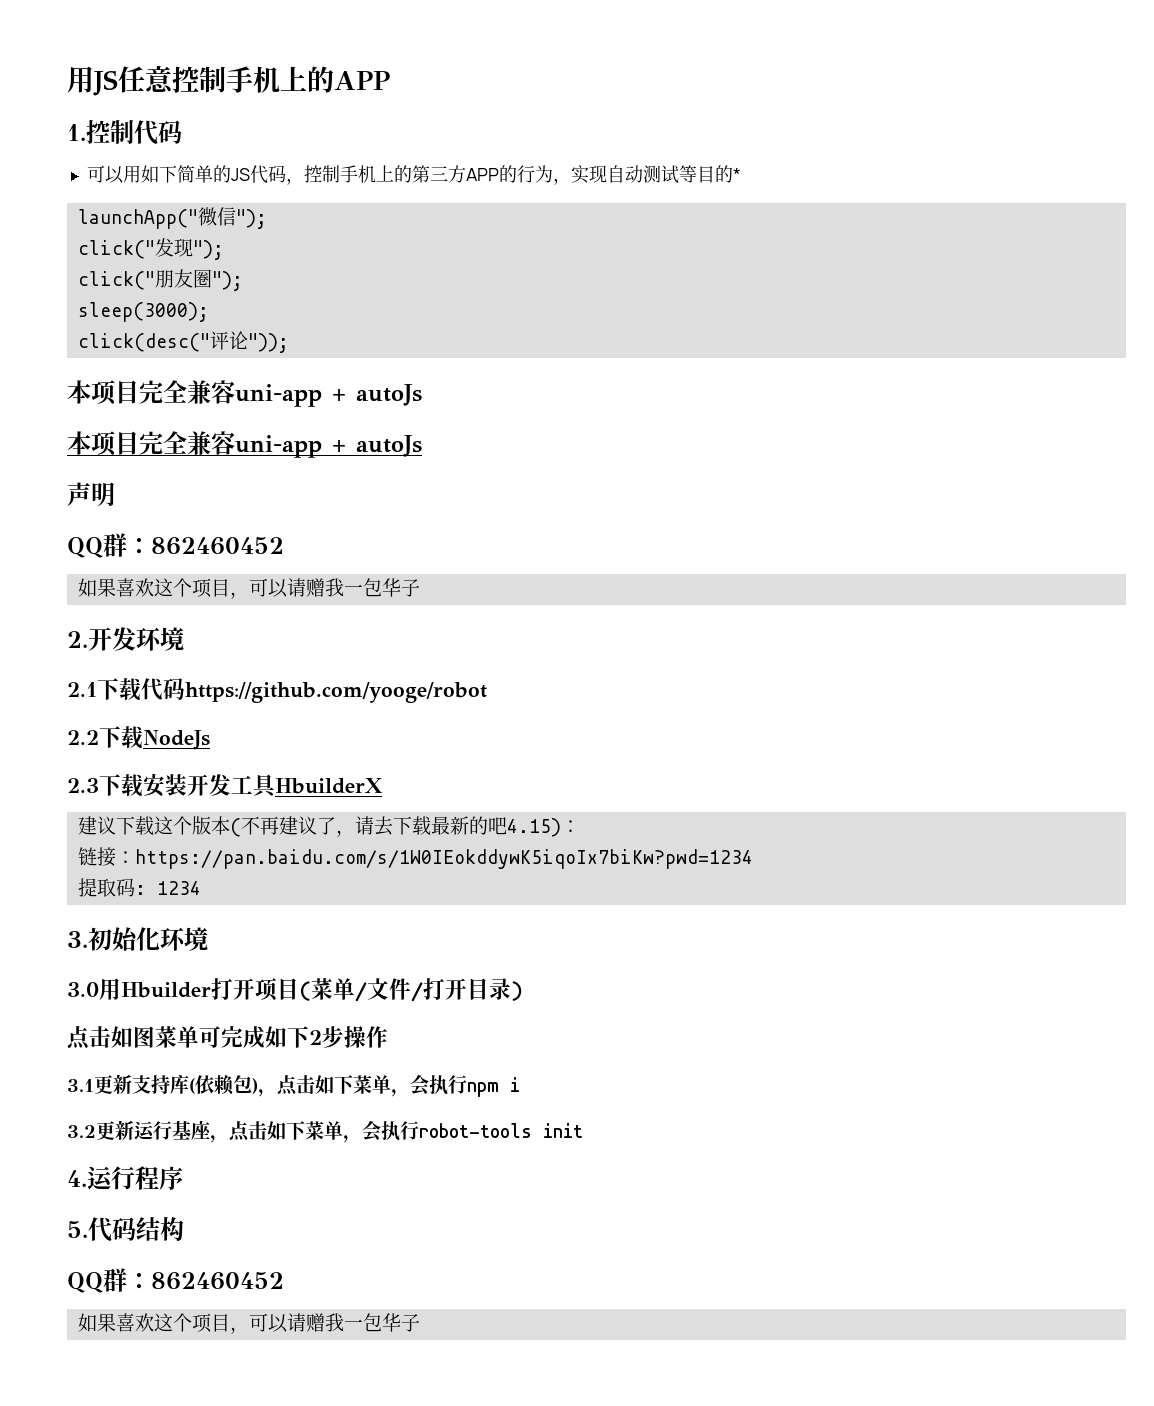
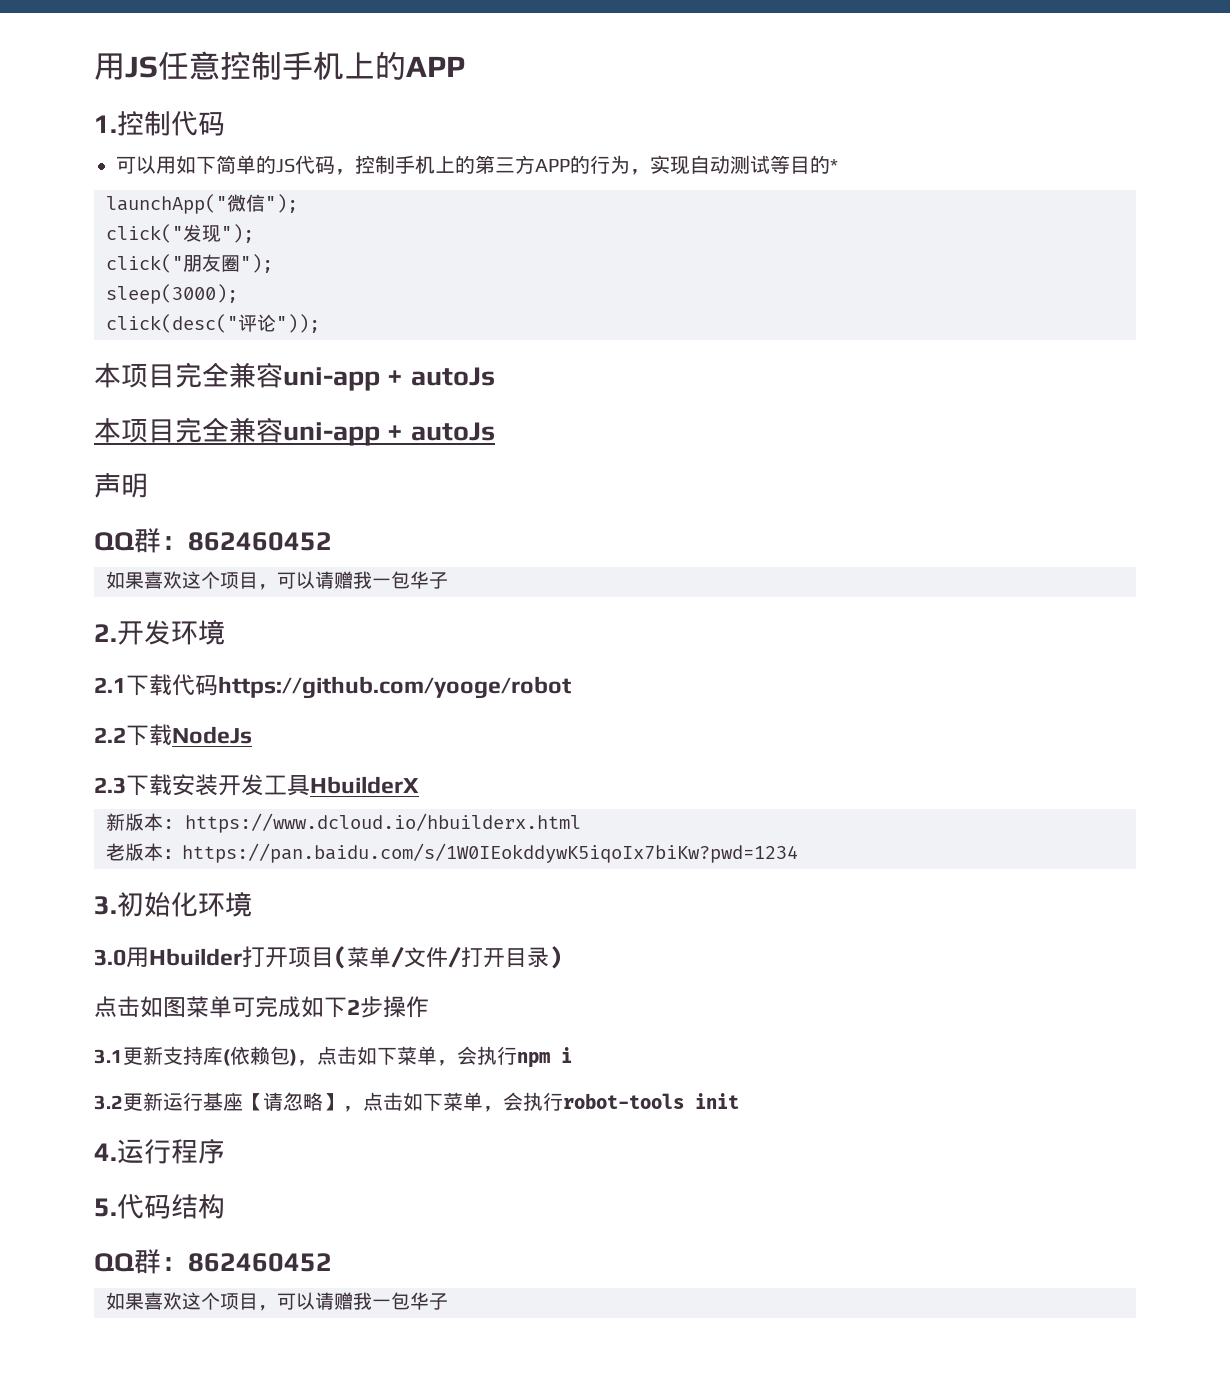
- 建议下载这个版本(不再建议了，请去下载最新的吧4.15)：
- 链接：https://pan.baidu.com/s/1W0IEokddywK5iqoIx7biKw?pwd=1234
+ 新版本: https://www.dcloud.io/hbuilderx.html
+ 老版本：https://pan.baidu.com/s/1W0IEokddywK5iqoIx7biKw?pwd=1234
- 提取码: 1234
- 3.2更新运行基座，点击如下菜单，会执行robot-tools init
+ 3.2更新运行基座【请忽略】，点击如下菜单，会执行robot-tools init

